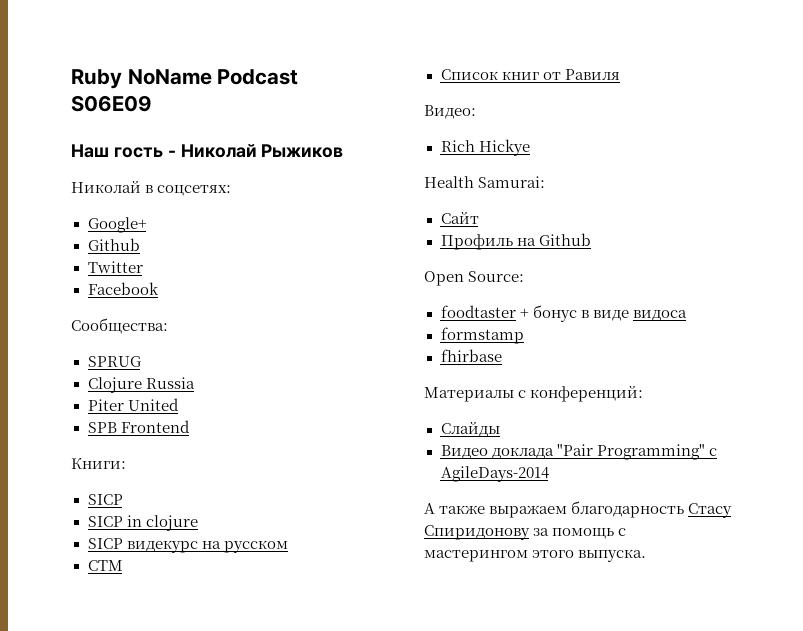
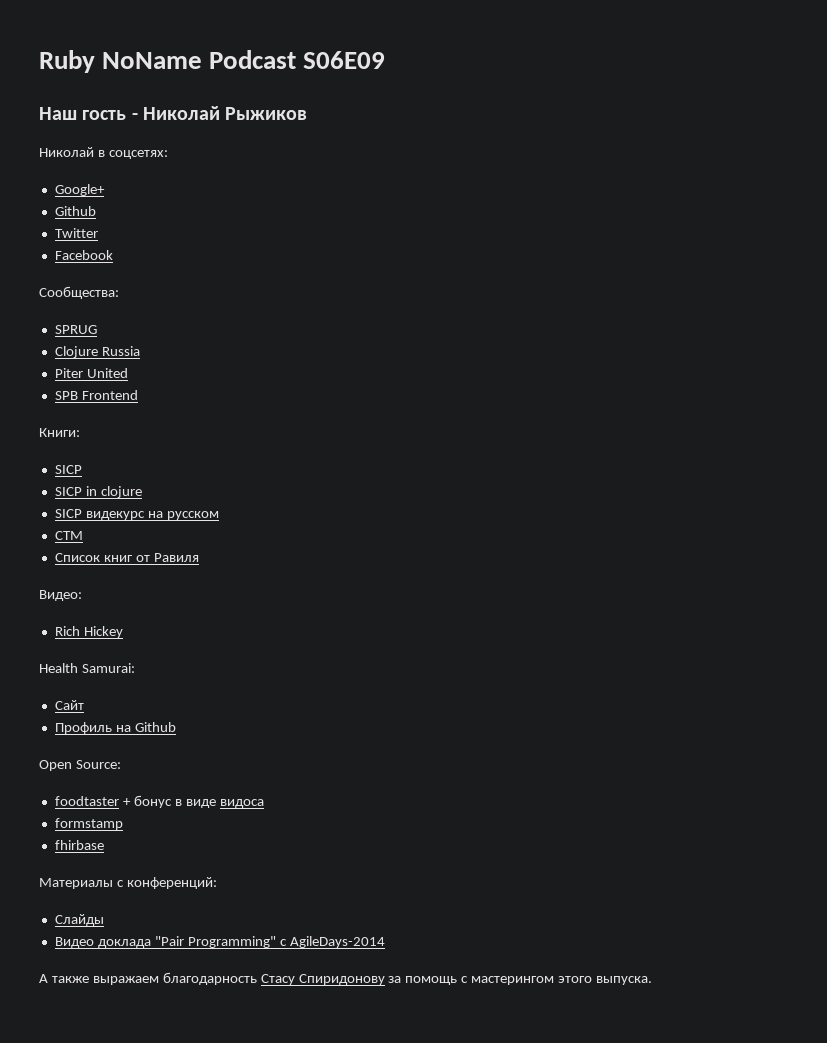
- Rich Hickye
+ Rich Hickey

